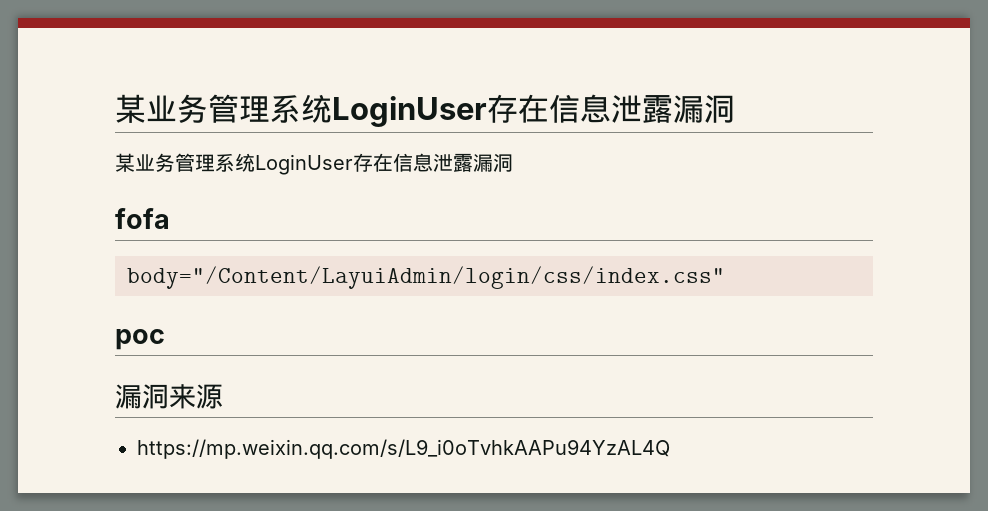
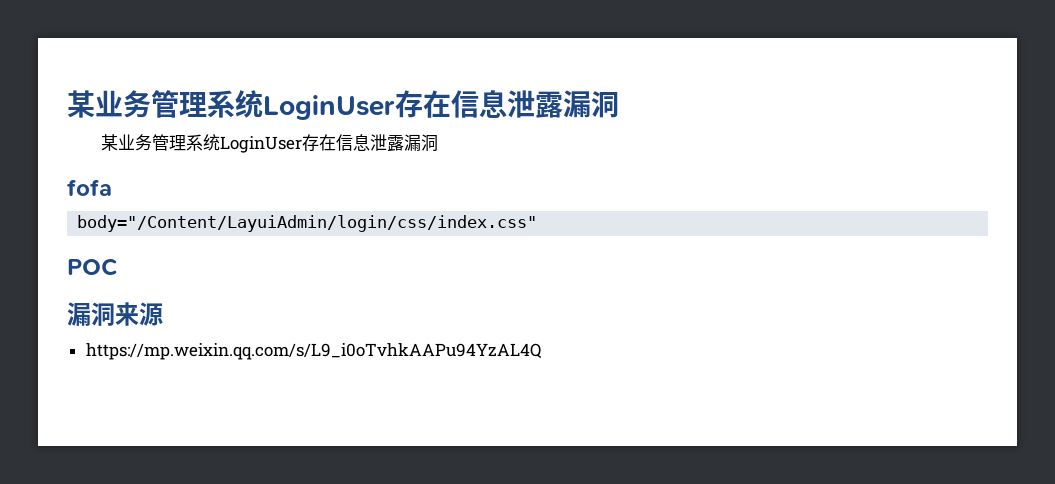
- poc
+ POC

